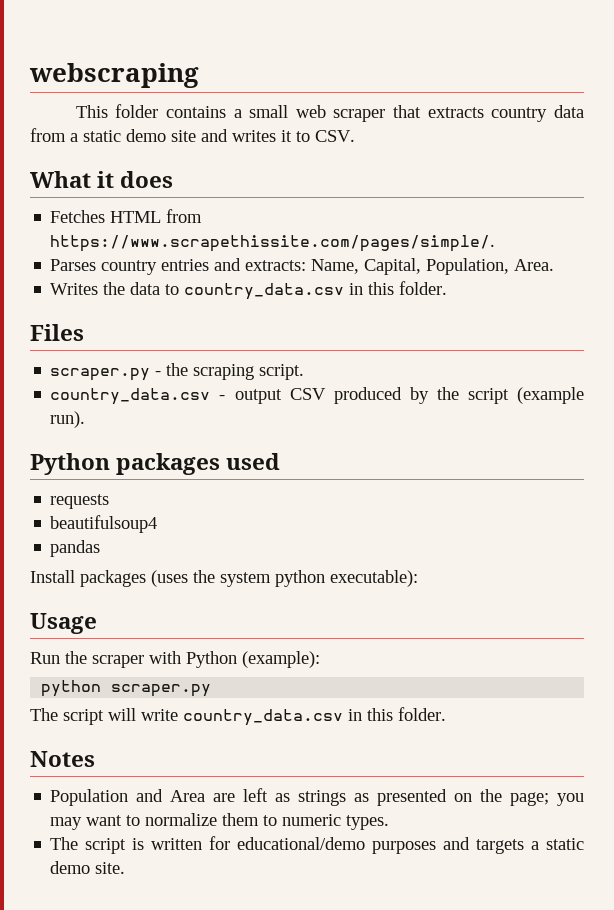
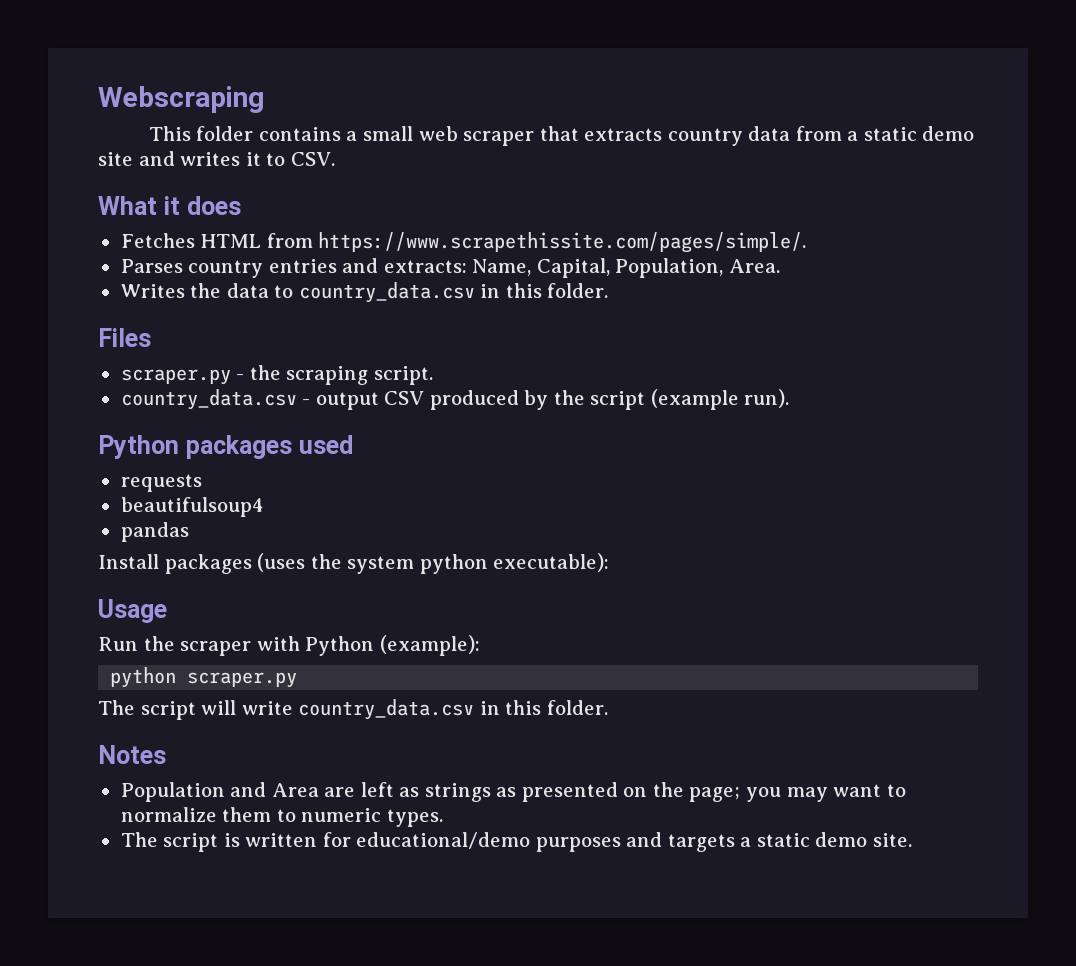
- webscraping
+ Webscraping

